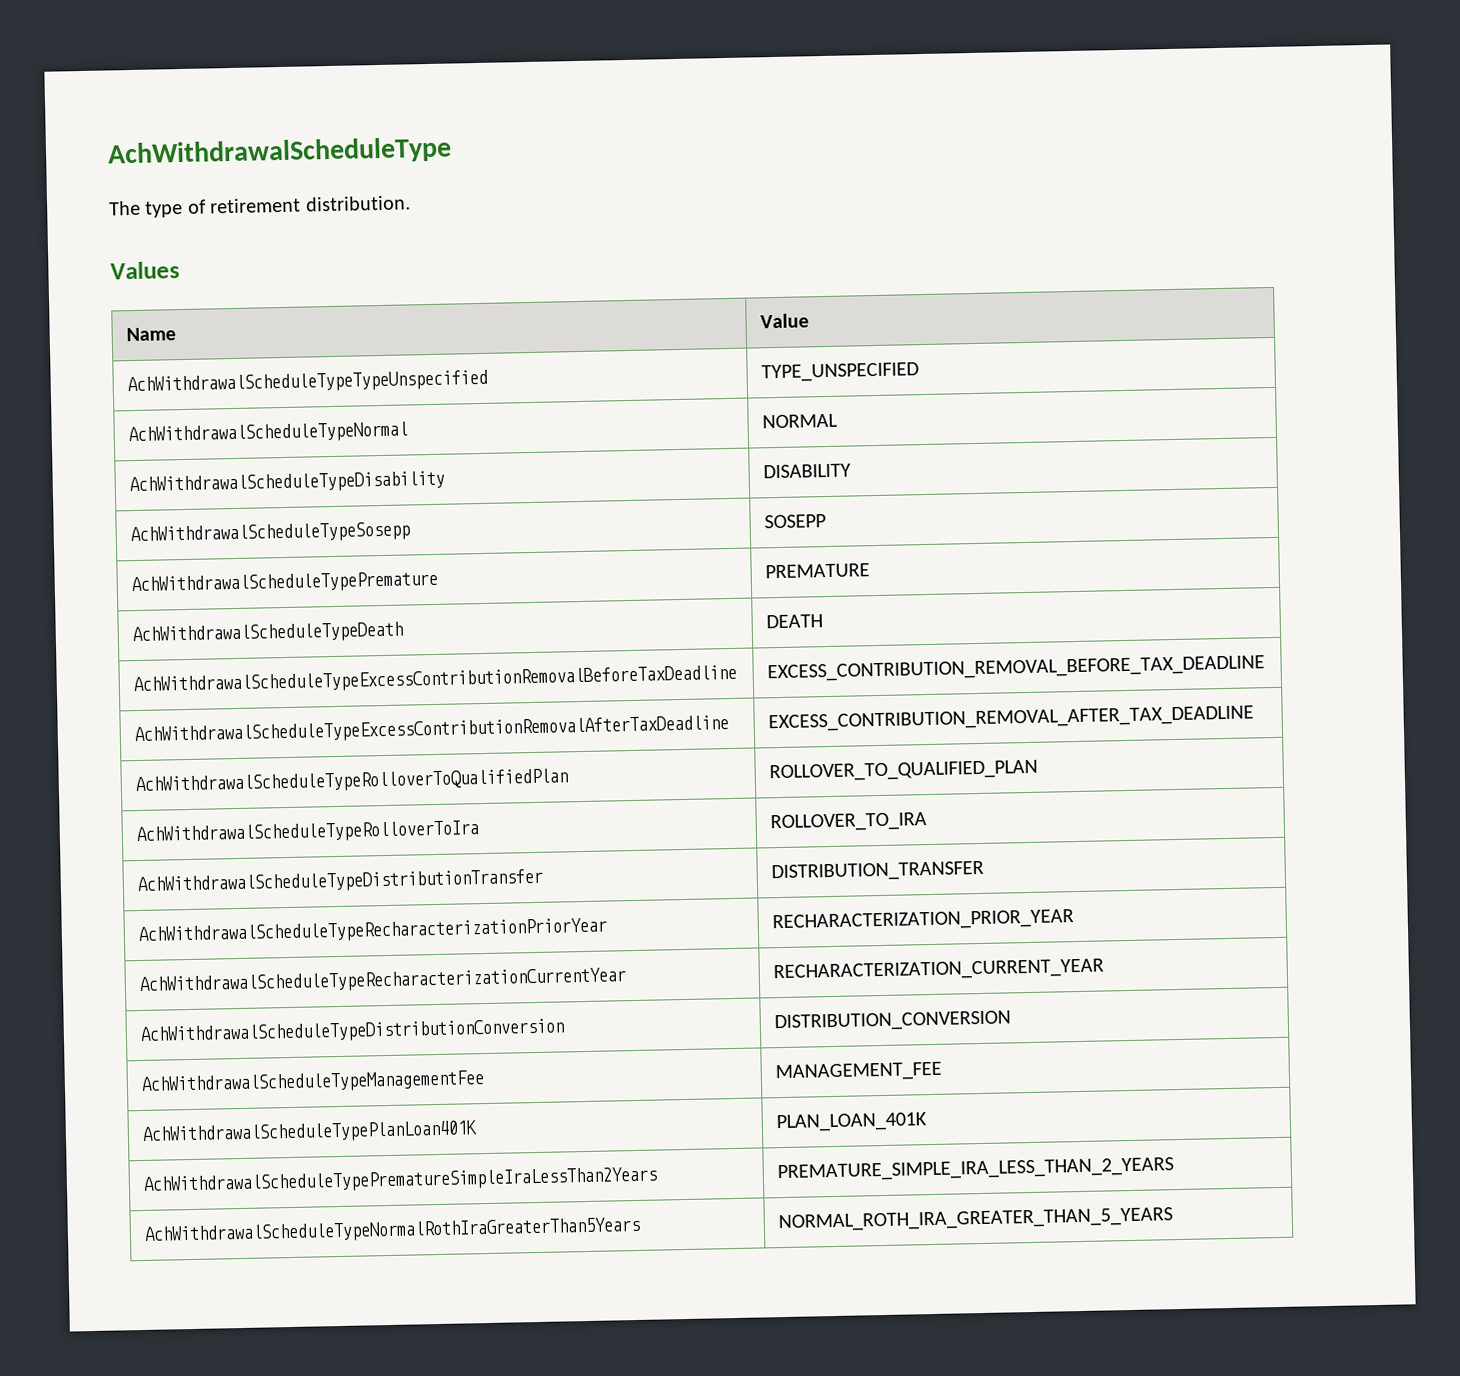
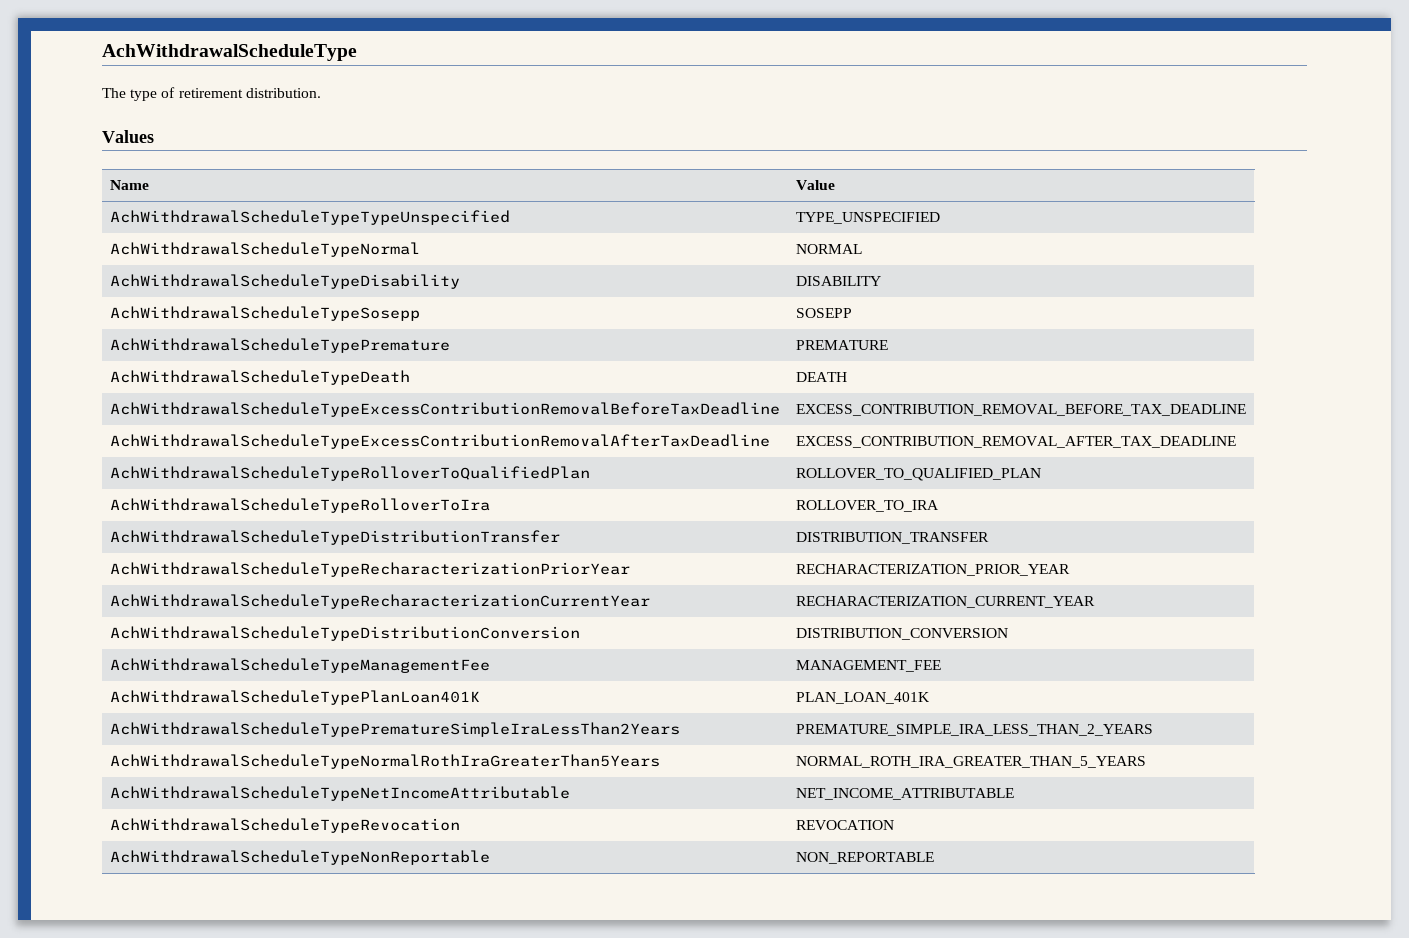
+ AchWithdrawalScheduleTypeNetIncomeAttributable | NET_INCOME_ATTRIBUTABLE
+ AchWithdrawalScheduleTypeRevocation | REVOCATION
+ AchWithdrawalScheduleTypeNonReportable | NON_REPORTABLE

